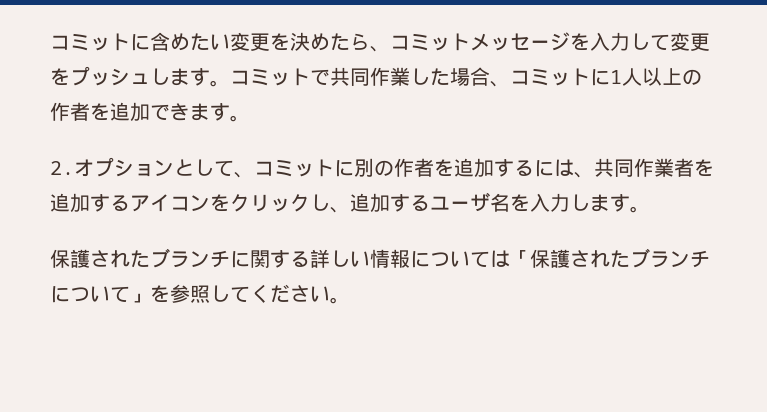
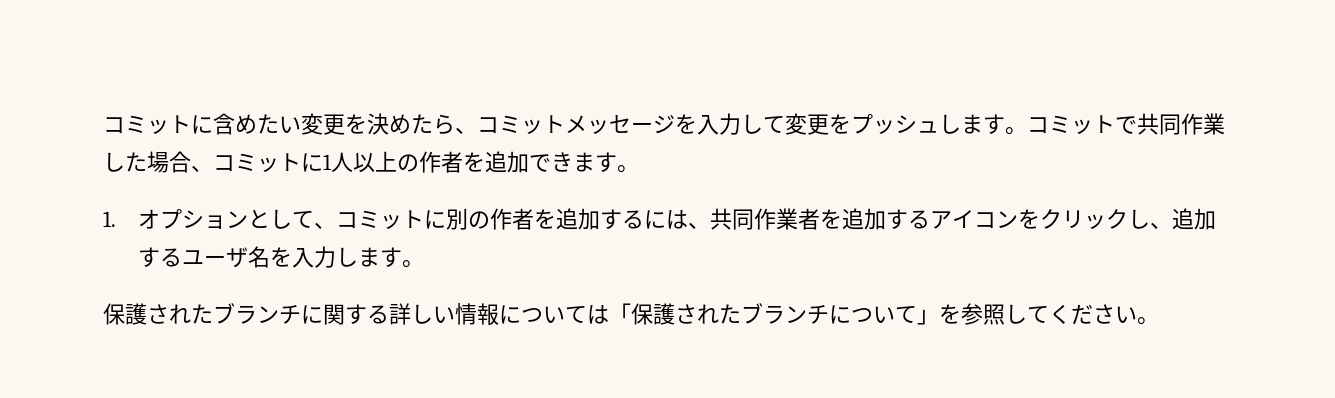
- 2.オプションとして、コミットに別の作者を追加するには、共同作業者を追加するアイコンをクリックし、追加するユーザ名を入力します。
+ 1.オプションとして、コミットに別の作者を追加するには、共同作業者を追加するアイコンをクリックし、追加するユーザ名を入力します。

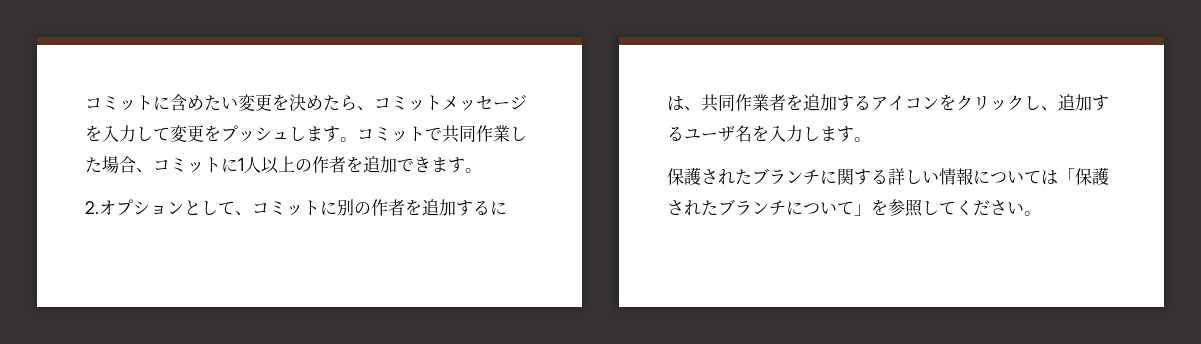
- 1.オプションとして、コミットに別の作者を追加するには、共同作業者を追加するアイコンをクリックし、追加するユーザ名を入力します。
+ 2.オプションとして、コミットに別の作者を追加するには、共同作業者を追加するアイコンをクリックし、追加するユーザ名を入力します。

